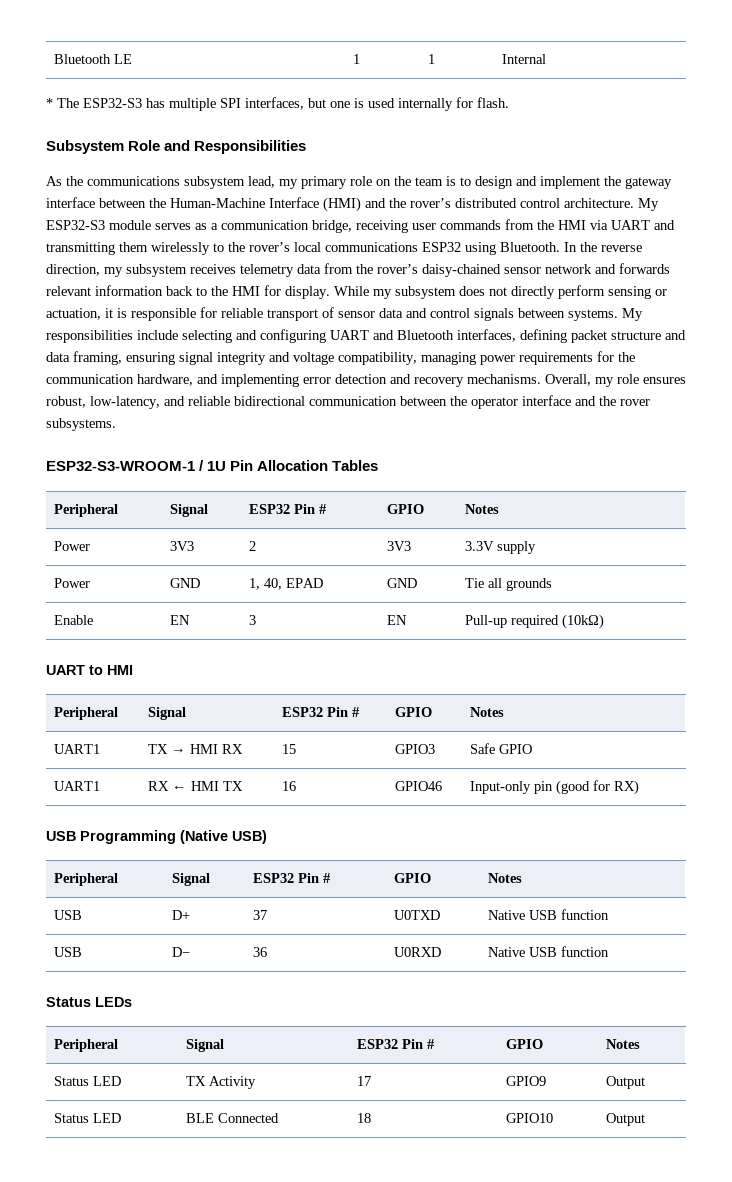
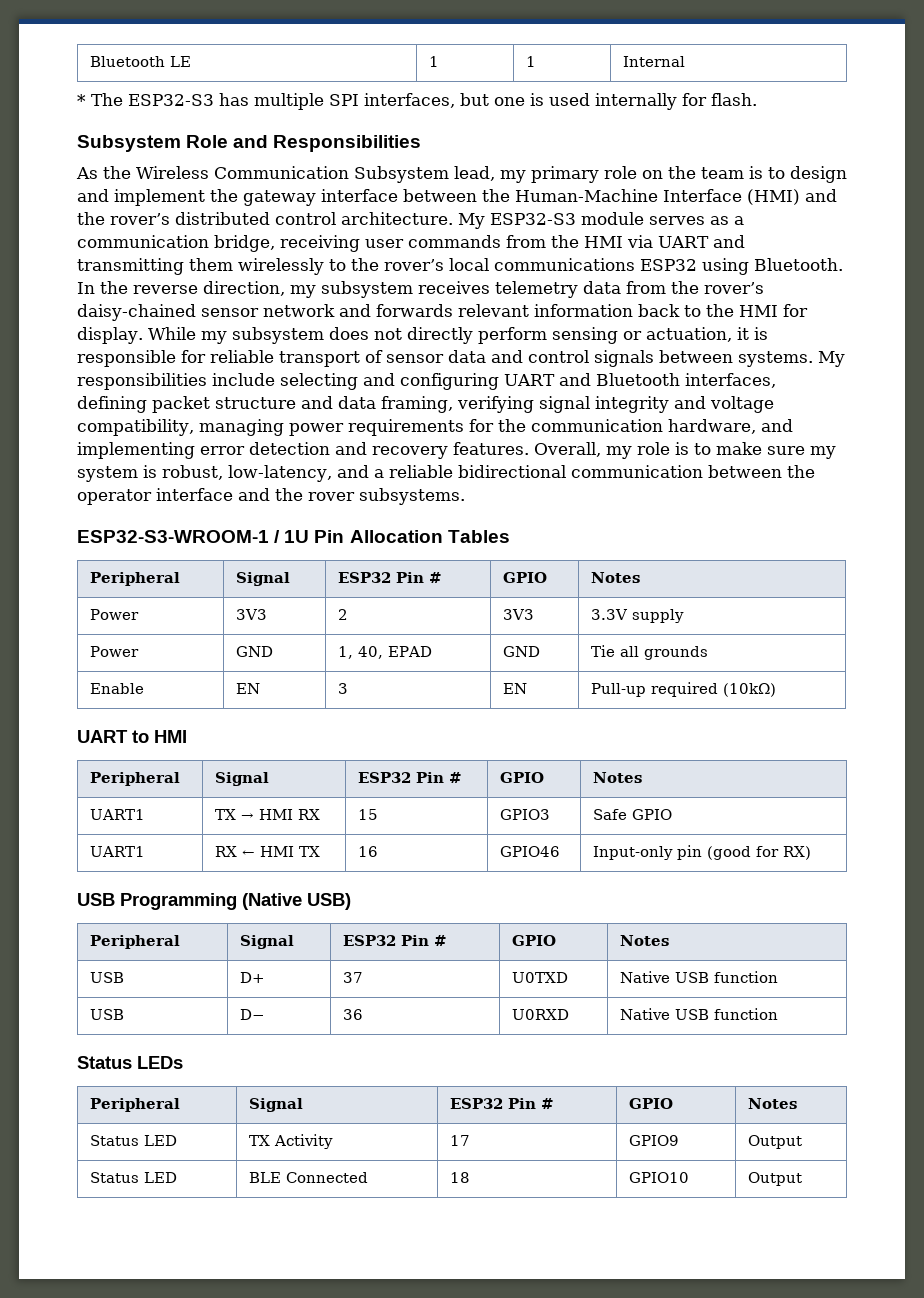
- As the communications subsystem lead, my primary role on the team is to design and implement the gateway interface between the Human-Machine Interface (HMI) and the rover’s distributed control architecture.
+ As the Wireless Communication Subsystem lead, my primary role on the team is to design and implement the gateway interface between the Human-Machine Interface (HMI) and the rover’s distributed control architecture.
- My responsibilities include selecting and configuring UART and Bluetooth interfaces, defining packet structure and data framing, ensuring signal integrity and voltage compatibility, managing power requirements for the communication hardware, and implementing error detection and recovery mechanisms.
+ My responsibilities include selecting and configuring UART and Bluetooth interfaces, defining packet structure and data framing, verifying signal integrity and voltage compatibility, managing power requirements for the communication hardware, and implementing error detection and recovery features.
- Overall, my role ensures robust, low-latency, and reliable bidirectional communication between the operator interface and the rover subsystems.
+ Overall, my role is to make sure my system is robust, low-latency, and a reliable bidirectional communication between the operator interface and the rover subsystems.

